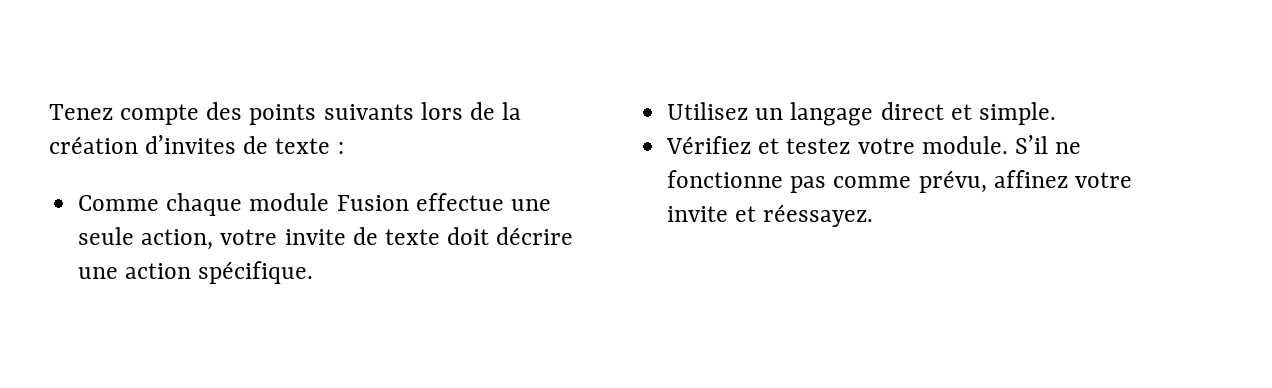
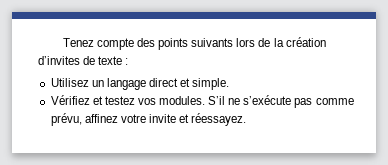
- Comme chaque module Fusion effectue une seule action, votre invite de texte doit décrire une action spécifique.
- Vérifiez et testez votre module.
+ Vérifiez et testez vos modules.
- S’il ne fonctionne pas comme prévu, affinez votre invite et réessayez.
+ S’il ne s’exécute pas comme prévu, affinez votre invite et réessayez.

